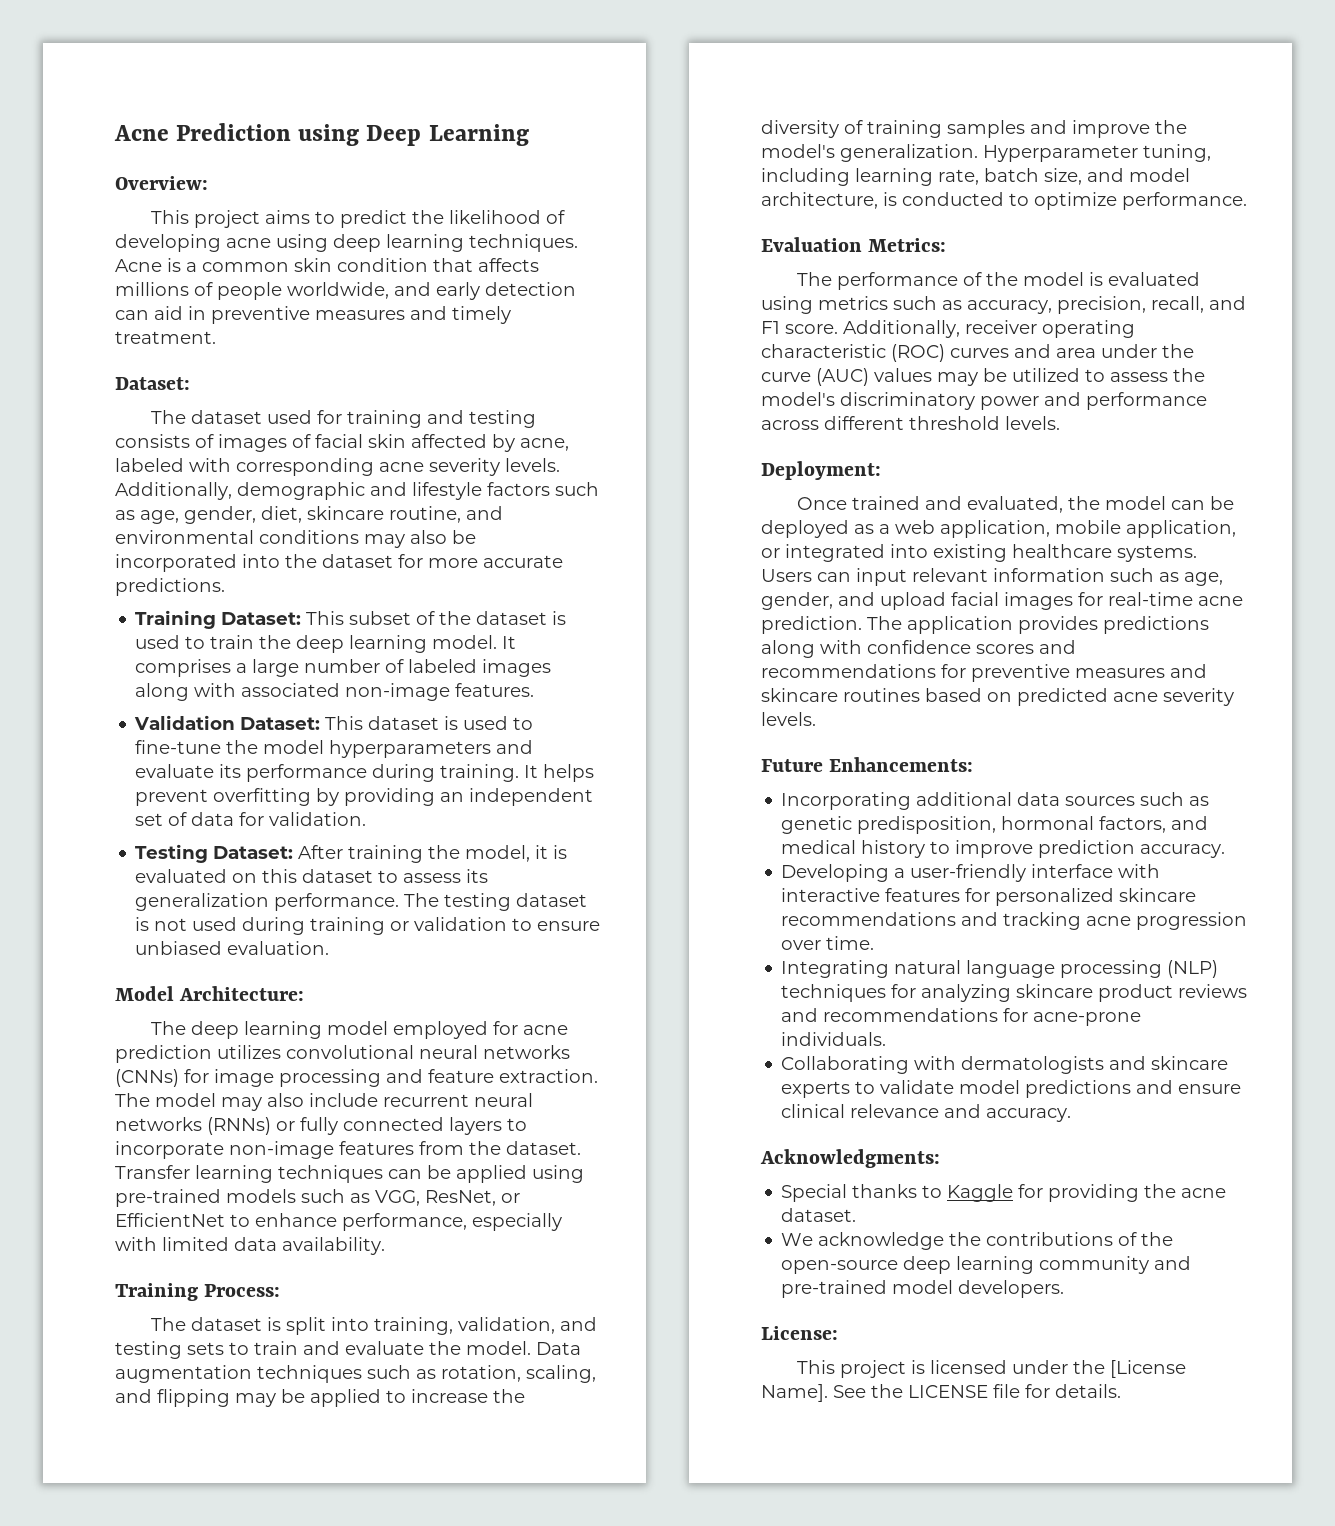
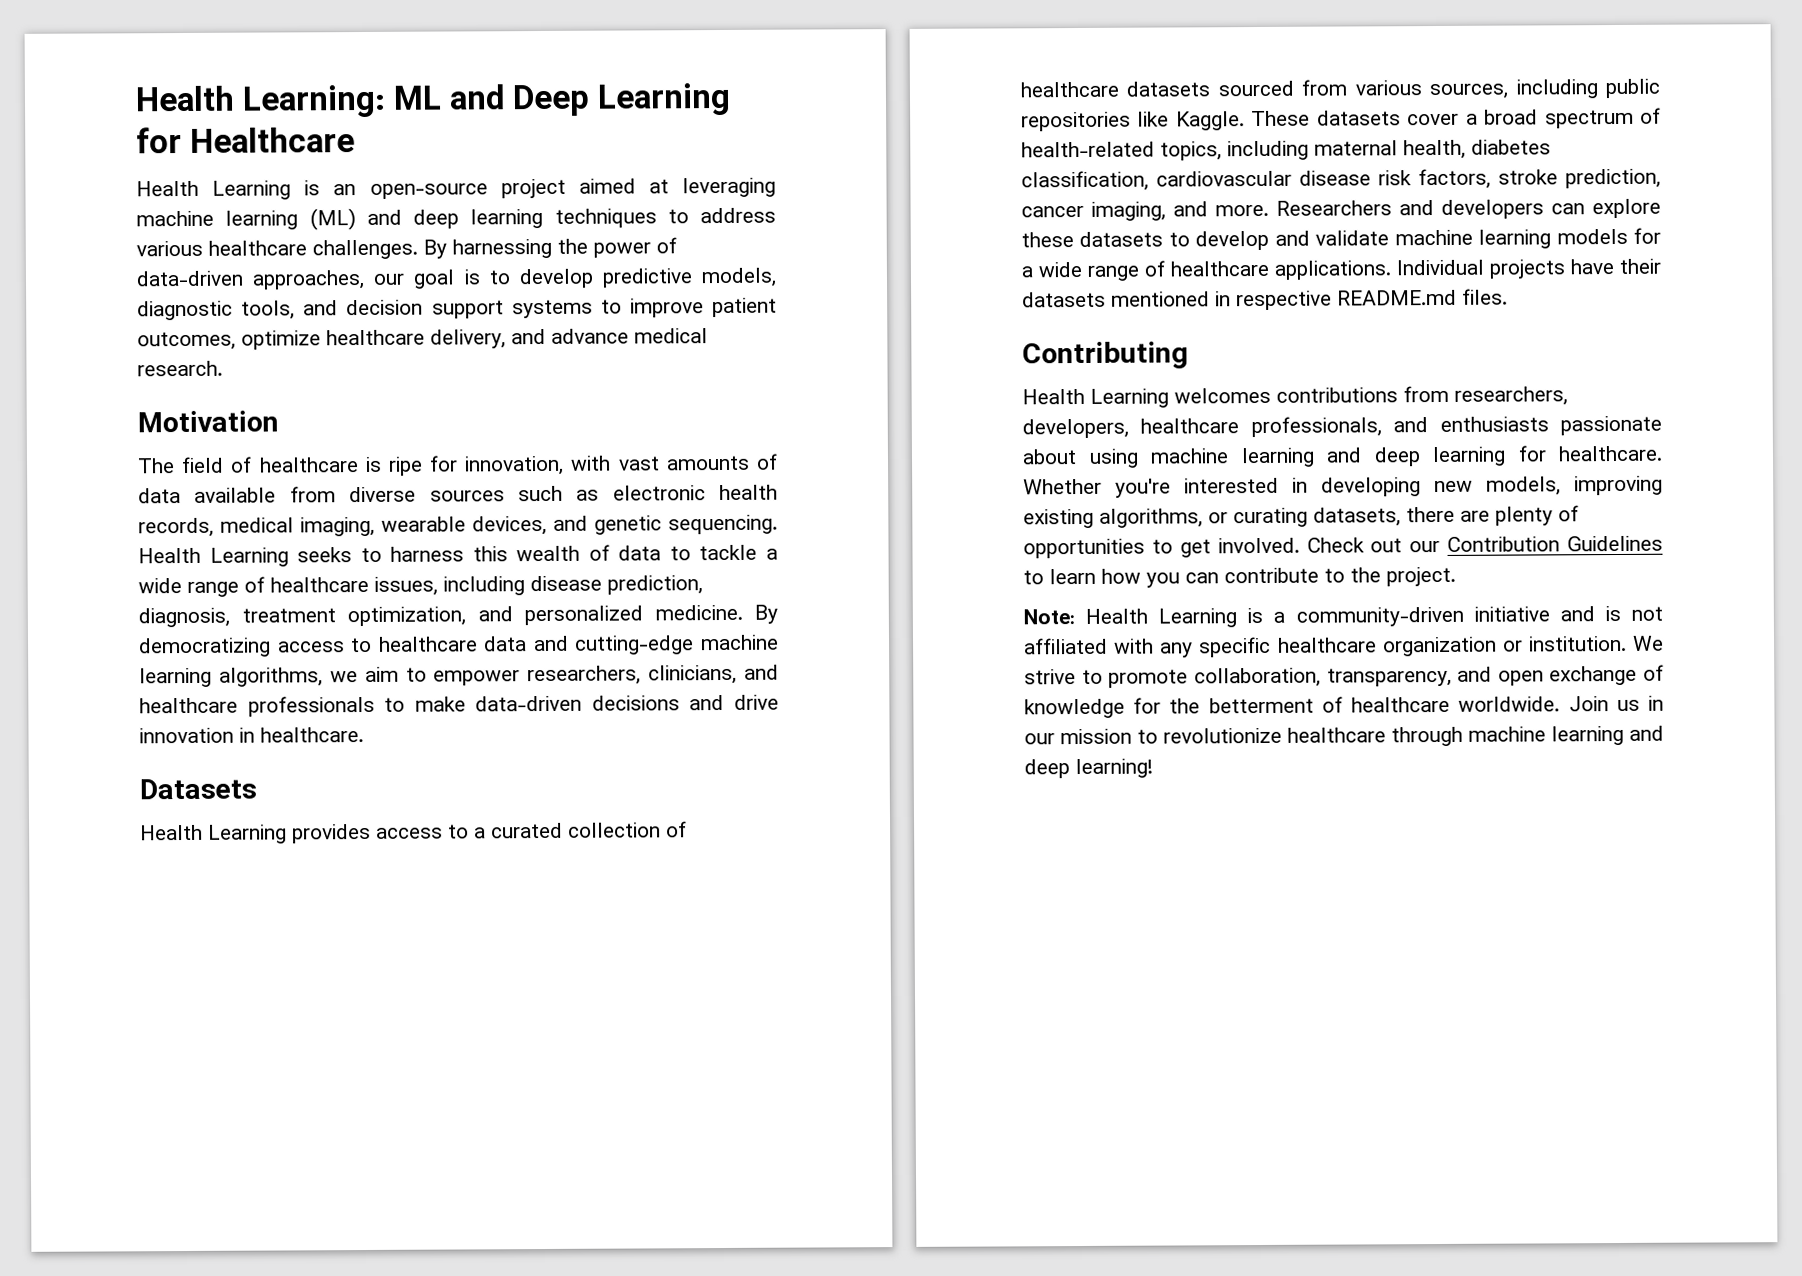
- Acne Prediction using Deep Learning
- Overview:
- This project aims to predict the likelihood of developing acne using deep learning techniques. Acne is a common skin condition that affects millions of people worldwide, and early detection can aid in preventive measures and timely treatment.
- Dataset:
- The dataset used for training and testing consists of images of facial skin affected by acne, labeled with corresponding acne severity levels. Additionally, demographic and lifestyle factors such as age, gender, diet, skincare routine, and environmental conditions may also be incorporated into the dataset for more accurate predictions.
- Training Dataset: This subset of the dataset is used to train the deep learning model. It comprises a large number of labeled images along with associated non-image features.
- Validation Dataset: This dataset is used to fine-tune the model hyperparameters and evaluate its performance during training. It helps prevent overfitting by providing an independent set of data for validation.
- Testing Dataset: After training the model, it is evaluated on this dataset to assess its generalization performance. The testing dataset is not used during training or validation to ensure unbiased evaluation.
- Model Architecture:
- The deep learning model employed for acne prediction utilizes convolutional neural networks (CNNs) for image processing and feature extraction. The model may also include recurrent neural networks (RNNs) or fully connected layers to incorporate non-image features from the dataset. Transfer learning techniques can be applied using pre-trained models such as VGG, ResNet, or EfficientNet to enhance performance, especially with limited data availability.
- Training Process:
- The dataset is split into training, validation, and testing sets to train and evaluate the model. Data augmentation techniques such as rotation, scaling, and flipping may be applied to increase the diversity of training samples and improve the model's generalization. Hyperparameter tuning, including learning rate, batch size, and model architecture, is conducted to optimize performance.
- Evaluation Metrics:
- The performance of the model is evaluated using metrics such as accuracy, precision, recall, and F1 score. Additionally, receiver operating characteristic (ROC) curves and area under the curve (AUC) values may be utilized to assess the model's discriminatory power and performance across different threshold levels.
- Deployment:
- Once trained and evaluated, the model can be deployed as a web application, mobile application, or integrated into existing healthcare systems. Users can input relevant information such as age, gender, and upload facial images for real-time acne prediction. The application provides predictions along with confidence scores and recommendations for preventive measures and skincare routines based on predicted acne severity levels.
- Future Enhancements:
- Incorporating additional data sources such as genetic predisposition, hormonal factors, and medical history to improve prediction accuracy.
- Developing a user-friendly interface with interactive features for personalized skincare recommendations and tracking acne progression over time.
- Integrating natural language processing (NLP) techniques for analyzing skincare product reviews and recommendations for acne-prone individuals.
- Collaborating with dermatologists and skincare experts to validate model predictions and ensure clinical relevance and accuracy.
- Acknowledgments:
- Special thanks to Kaggle for providing the acne dataset.
- We acknowledge the contributions of the open-source deep learning community and pre-trained model developers.
- License:
- This project is licensed under the [License Name]. See the LICENSE file for details.
+ Health Learning: ML and Deep Learning for Healthcare
+ Health Learning is an open-source project aimed at leveraging machine learning (ML) and deep learning techniques to address various healthcare challenges. By harnessing the power of data-driven approaches, our goal is to develop predictive models, diagnostic tools, and decision support systems to improve patient outcomes, optimize healthcare delivery, and advance medical research.
+ Motivation
+ The field of healthcare is ripe for innovation, with vast amounts of data available from diverse sources such as electronic health records, medical imaging, wearable devices, and genetic sequencing. Health Learning seeks to harness this wealth of data to tackle a wide range of healthcare issues, including disease prediction, diagnosis, treatment optimization, and personalized medicine. By democratizing access to healthcare data and cutting-edge machine learning algorithms, we aim to empower researchers, clinicians, and healthcare professionals to make data-driven decisions and drive innovation in healthcare.
+ Datasets
+ Health Learning provides access to a curated collection of healthcare datasets sourced from various sources, including public repositories like Kaggle. These datasets cover a broad spectrum of health-related topics, including maternal health, diabetes classification, cardiovascular disease risk factors, stroke prediction, cancer imaging, and more. Researchers and developers can explore these datasets to develop and validate machine learning models for a wide range of healthcare applications. Individual projects have their datasets mentioned in respective README.md files.
+ Contributing
+ Health Learning welcomes contributions from researchers, developers, healthcare professionals, and enthusiasts passionate about using machine learning and deep learning for healthcare. Whether you're interested in developing new models, improving existing algorithms, or curating datasets, there are plenty of opportunities to get involved. Check out our Contribution Guidelines to learn how you can contribute to the project.
+ Note: Health Learning is a community-driven initiative and is not affiliated with any specific healthcare organization or institution. We strive to promote collaboration, transparency, and open exchange of knowledge for the betterment of healthcare worldwide. Join us in our mission to revolutionize healthcare through machine learning and deep learning!

